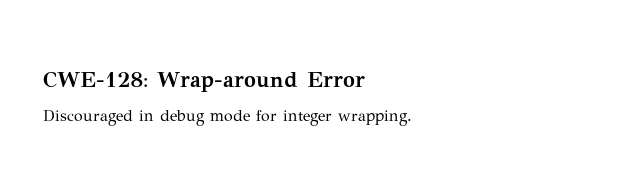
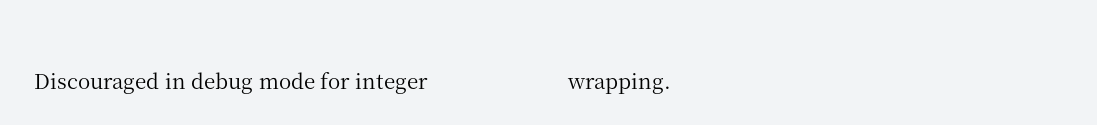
- CWE-128: Wrap-around Error

